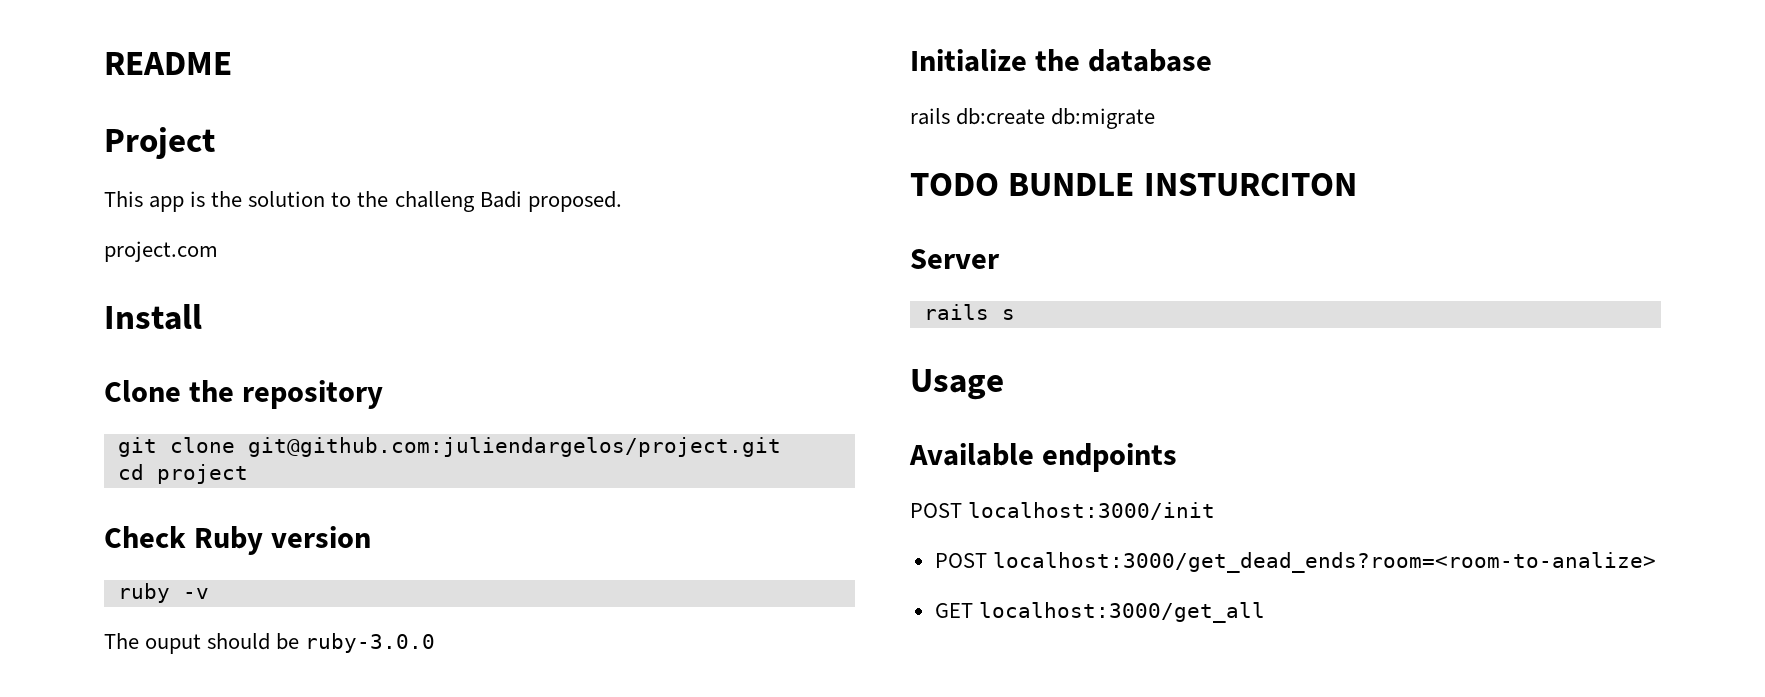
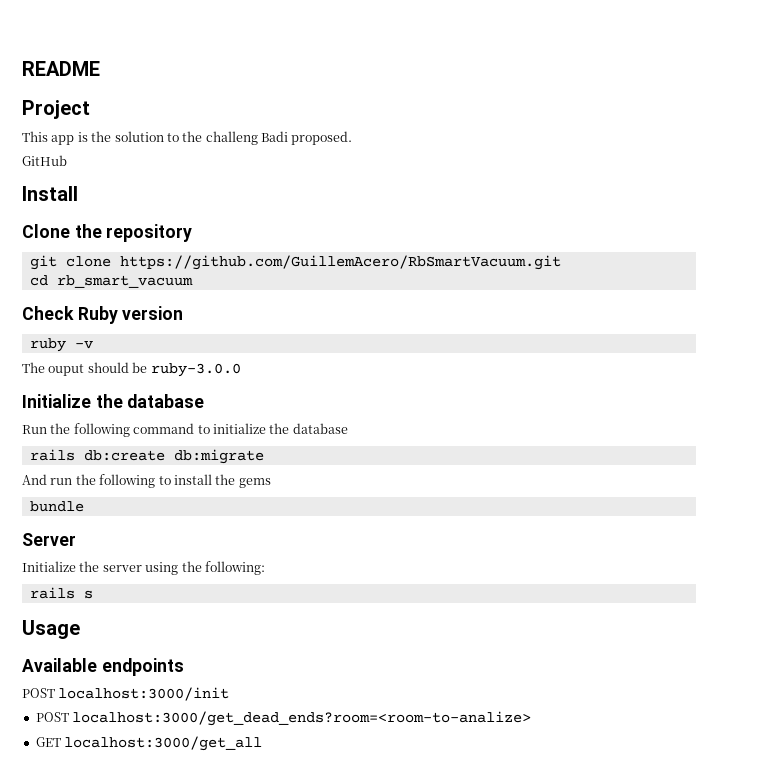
- project.com
+ GitHub
- git clone git@github.com:juliendargelos/project.git
+ git clone https://github.com/GuillemAcero/RbSmartVacuum.git
- cd project
+ cd rb_smart_vacuum
+ Run the following command to initialize the database
  rails db:create db:migrate
- TODO BUNDLE INSTURCITON
+ And run the following to install the gems
+ bundle
  Server
+ Initialize the server using the following:

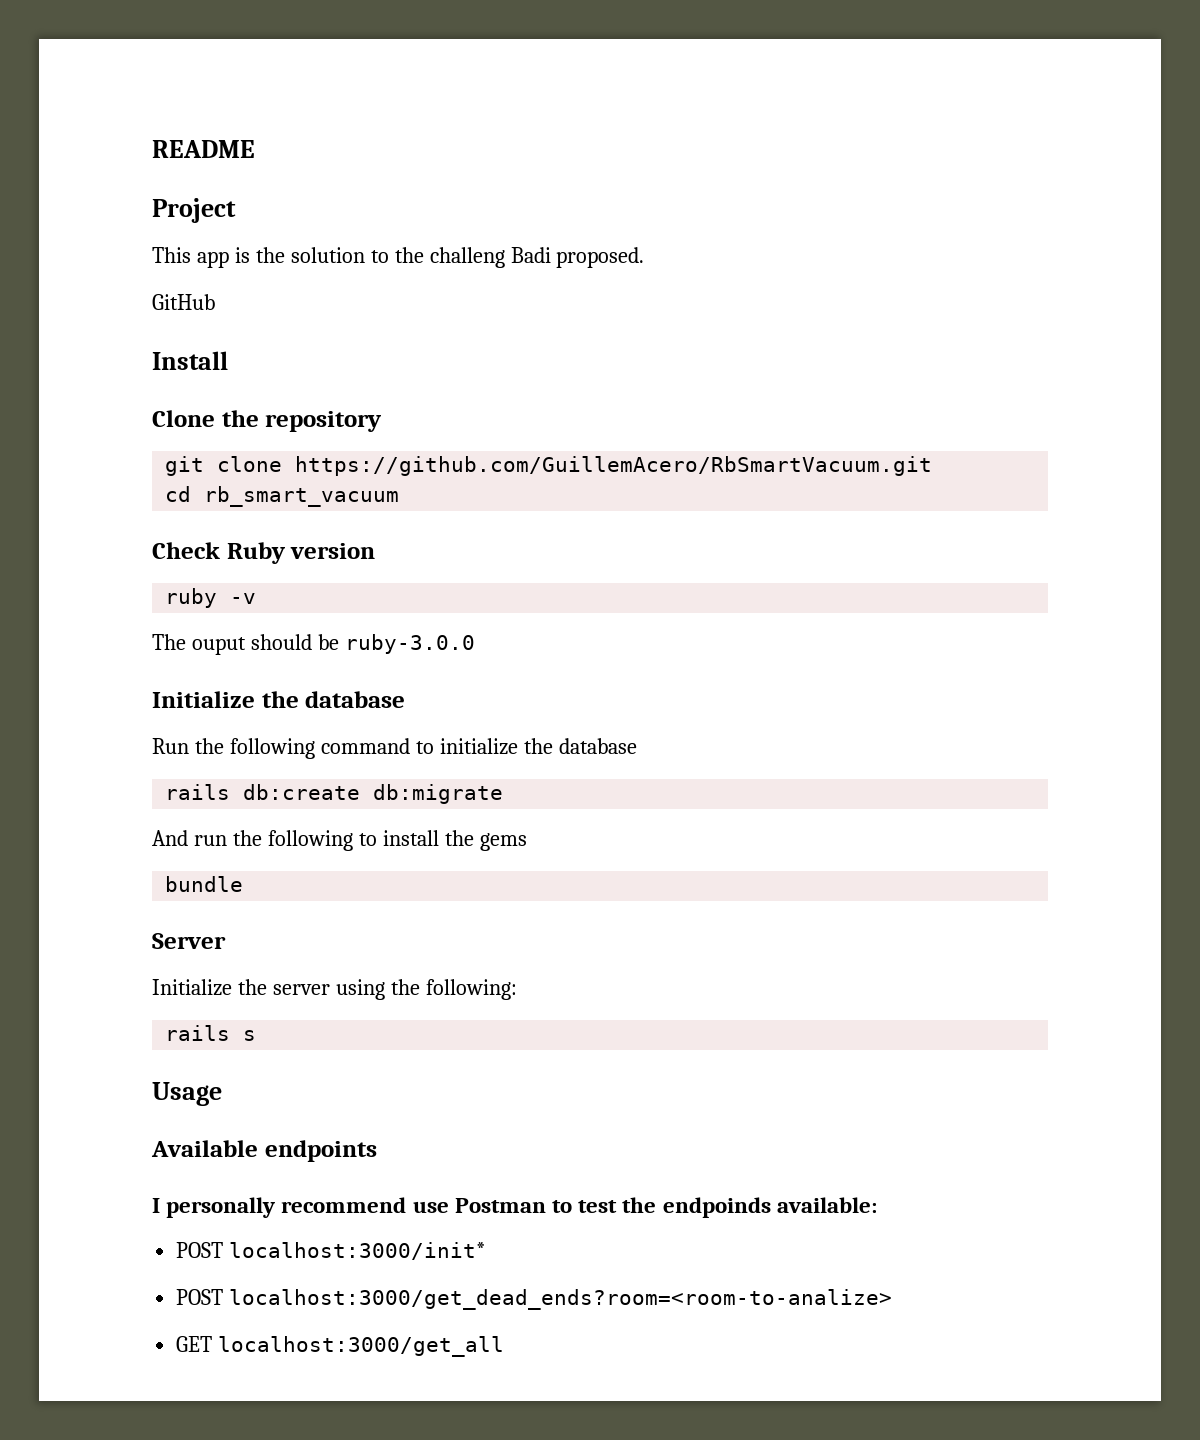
- POST localhost:3000/init
+ I personally recommend use Postman to test the endpoinds available:
+ POST localhost:3000/init*

